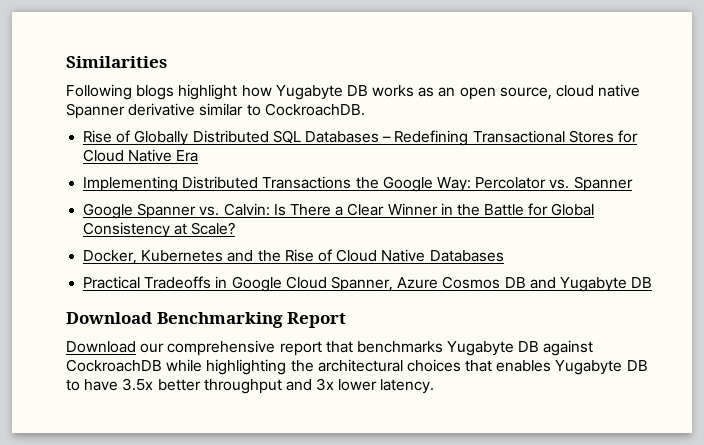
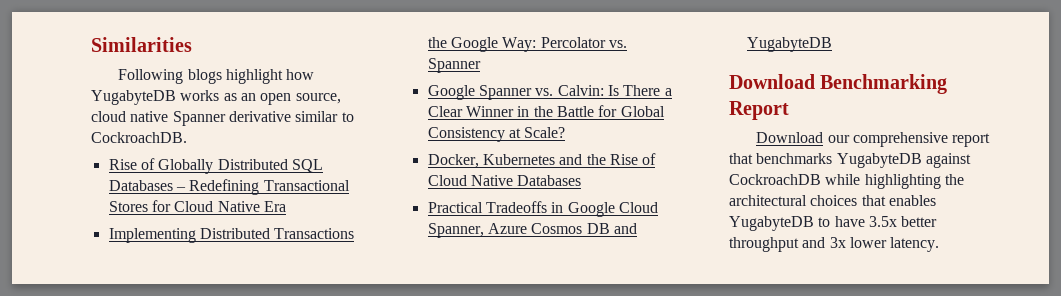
- Following blogs highlight how Yugabyte DB works as an open source, cloud native Spanner derivative similar to CockroachDB.
+ Following blogs highlight how YugabyteDB works as an open source, cloud native Spanner derivative similar to CockroachDB.
- Practical Tradeoffs in Google Cloud Spanner, Azure Cosmos DB and Yugabyte DB
+ Practical Tradeoffs in Google Cloud Spanner, Azure Cosmos DB and YugabyteDB
- Download our comprehensive report that benchmarks Yugabyte DB against CockroachDB while highlighting the architectural choices that enables Yugabyte DB to have 3.5x better throughput and 3x lower latency.
+ Download our comprehensive report that benchmarks YugabyteDB against CockroachDB while highlighting the architectural choices that enables YugabyteDB to have 3.5x better throughput and 3x lower latency.

